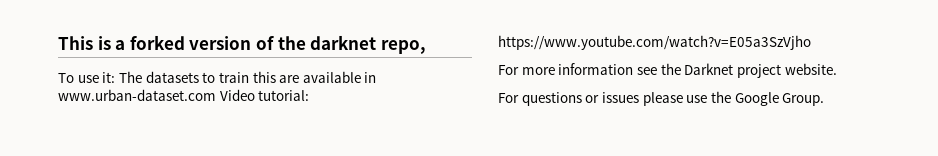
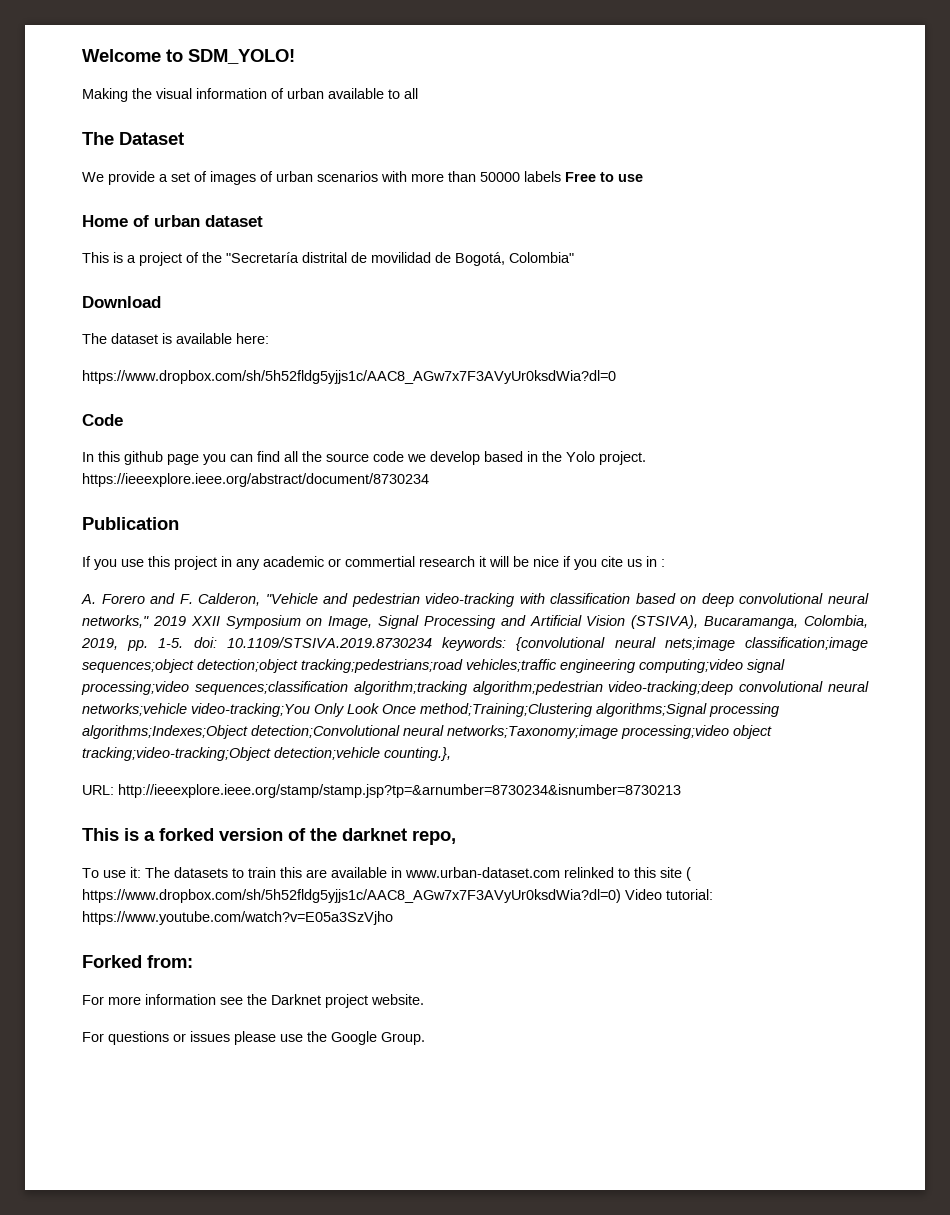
+ Welcome to SDM_YOLO!
+ Making the visual information of urban available to all
+ The Dataset
+ We provide a set of images of urban scenarios with more than 50000 labels Free to use
+ Home of urban dataset
+ This is a project of the "Secretaría distrital de movilidad de Bogotá, Colombia"
+ Download
+ The dataset is available here:
+ https://www.dropbox.com/sh/5h52fldg5yjjs1c/AAC8_AGw7x7F3AVyUr0ksdWia?dl=0
+ Code
+ In this github page you can find all the source code we develop based in the Yolo project. https://ieeexplore.ieee.org/abstract/document/8730234
+ Publication
+ If you use this project in any academic or commertial research it will be nice if you cite us in :
+ A. Forero and F. Calderon, "Vehicle and pedestrian video-tracking with classification based on deep convolutional neural networks," 2019 XXII Symposium on Image, Signal Processing and Artificial Vision (STSIVA), Bucaramanga, Colombia, 2019, pp. 1-5. doi: 10.1109/STSIVA.2019.8730234 keywords: {convolutional neural nets;image classification;image sequences;object detection;object tracking;pedestrians;road vehicles;traffic engineering computing;video signal processing;video sequences;classification algorithm;tracking algorithm;pedestrian video-tracking;deep convolutional neural networks;vehicle video-tracking;You Only Look Once method;Training;Clustering algorithms;Signal processing algorithms;Indexes;Object detection;Convolutional neural networks;Taxonomy;image processing;video object tracking;video-tracking;Object detection;vehicle counting.},
+ URL: http://ieeexplore.ieee.org/stamp/stamp.jsp?tp=&arnumber=8730234&isnumber=8730213
- To use it: The datasets to train this are available in www.urban-dataset.com Video tutorial: https://www.youtube.com/watch?v=E05a3SzVjho
+ To use it: The datasets to train this are available in www.urban-dataset.com relinked to this site ( https://www.dropbox.com/sh/5h52fldg5yjjs1c/AAC8_AGw7x7F3AVyUr0ksdWia?dl=0) Video tutorial: https://www.youtube.com/watch?v=E05a3SzVjho
+ Forked from:

